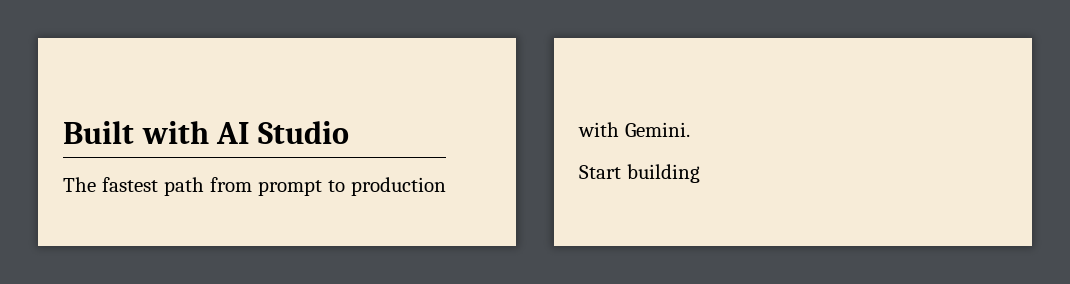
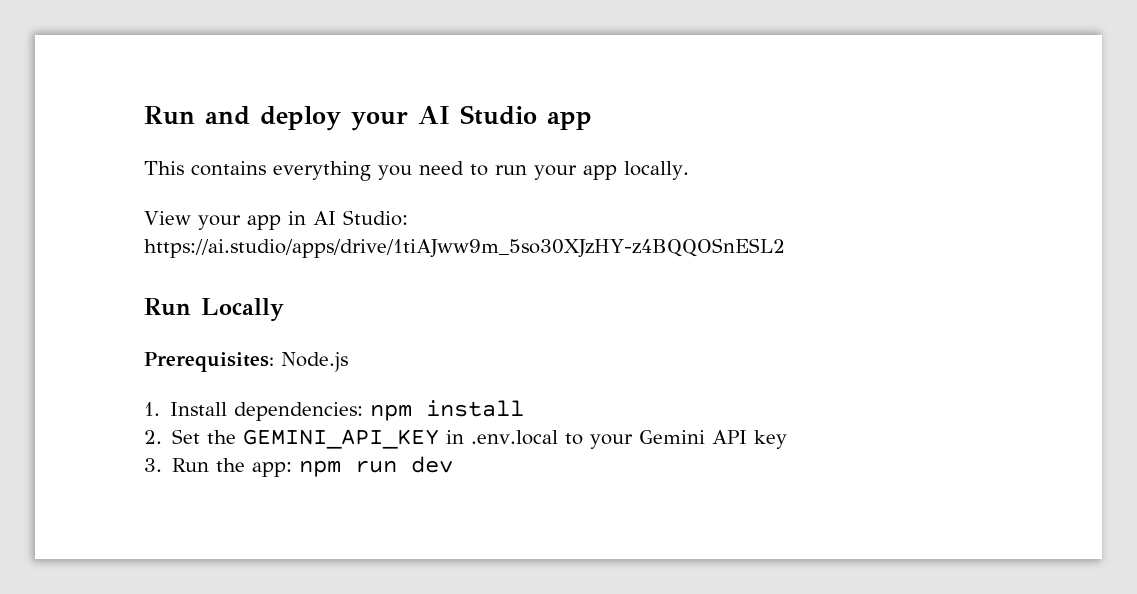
- Built with AI Studio
- The fastest path from prompt to production with Gemini.
- Start building
+ Run and deploy your AI Studio app
+ This contains everything you need to run your app locally.
+ View your app in AI Studio: https://ai.studio/apps/drive/1tiAJww9m_5so30XJzHY-z4BQQOSnESL2
+ Run Locally
+ Prerequisites: Node.js
+ 1. Install dependencies: npm install
+ 2. Set the GEMINI_API_KEY in .env.local to your Gemini API key
+ 3. Run the app: npm run dev

